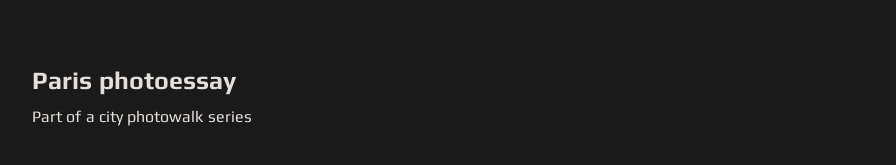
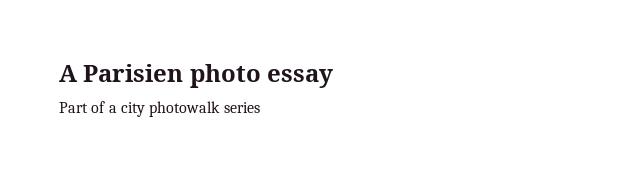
- Paris photoessay
+ A Parisien photo essay

